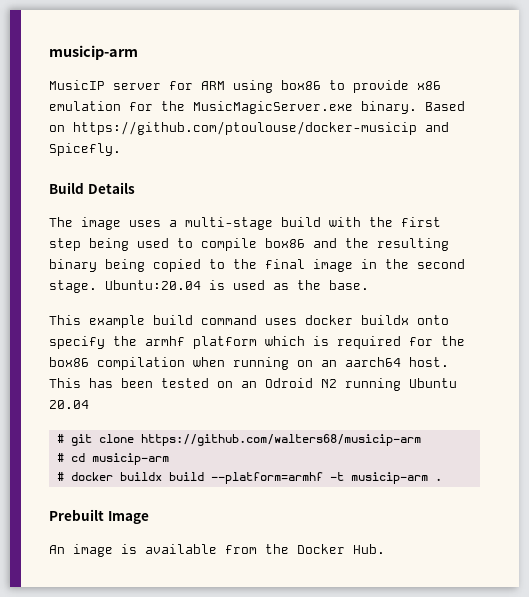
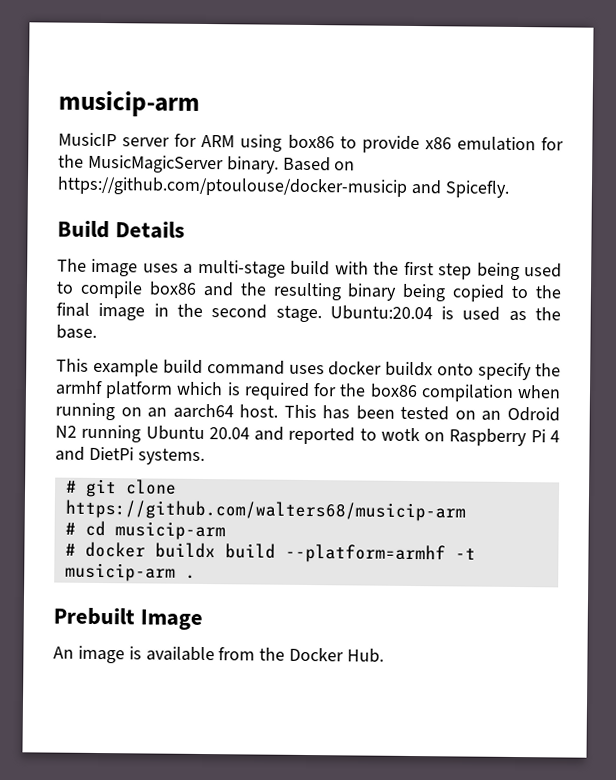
- MusicIP server for ARM using box86 to provide x86 emulation for the MusicMagicServer.exe binary.
+ MusicIP server for ARM using box86 to provide x86 emulation for the MusicMagicServer binary.
- This has been tested on an Odroid N2 running Ubuntu 20.04
+ This has been tested on an Odroid N2 running Ubuntu 20.04 and reported to wotk on Raspberry Pi 4 and DietPi systems.

